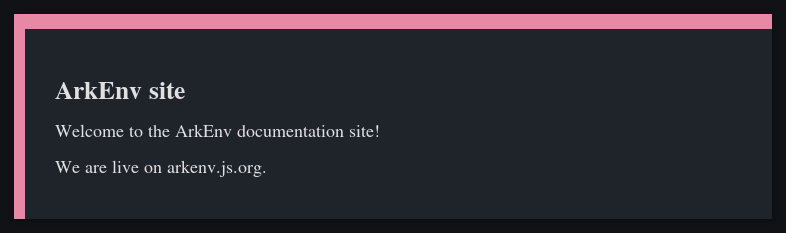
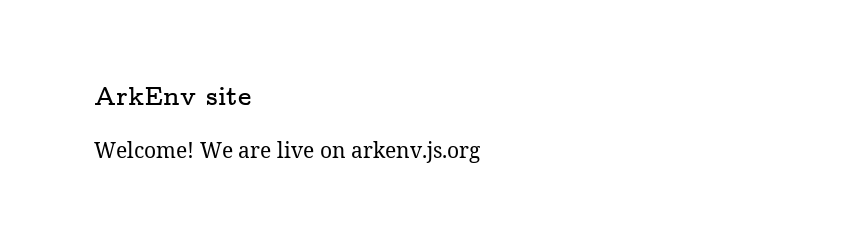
- Welcome to the ArkEnv documentation site!
- We are live on arkenv.js.org.
+ Welcome! We are live on arkenv.js.org

